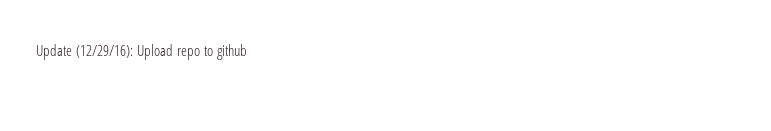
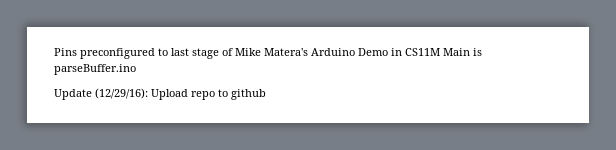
+ Pins preconfigured to last stage of Mike Matera's Arduino Demo in CS11M Main is parseBuffer.ino

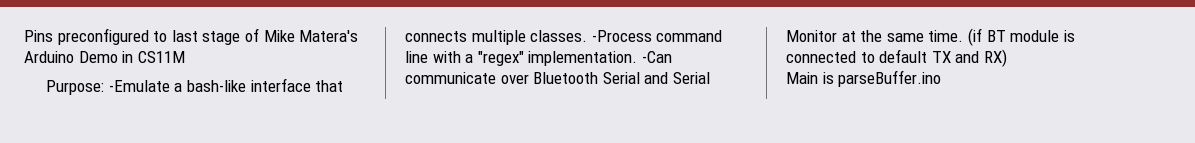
- Pins preconfigured to last stage of Mike Matera's Arduino Demo in CS11M Main is parseBuffer.ino
- Update (12/29/16): Upload repo to github
+ Pins preconfigured to last stage of Mike Matera's Arduino Demo in CS11M
+ Purpose: -Emulate a bash-like interface that connects multiple classes. -Process command line with a "regex" implementation. -Can communicate over Bluetooth Serial and Serial Monitor at the same time. (if BT module is connected to default TX and RX)
+ Main is parseBuffer.ino

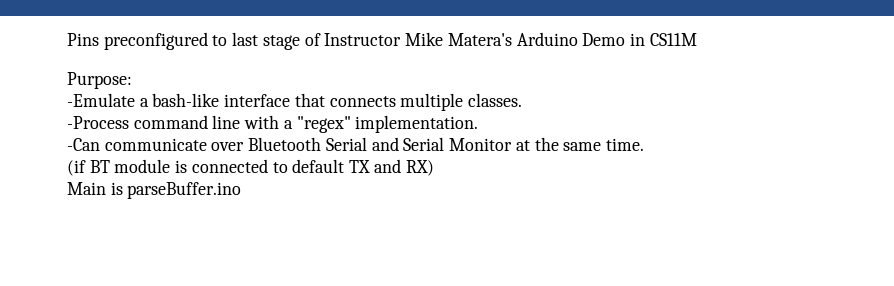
- Pins preconfigured to last stage of Mike Matera's Arduino Demo in CS11M
+ Pins preconfigured to last stage of Instructor Mike Matera's Arduino Demo in CS11M
- Purpose: -Emulate a bash-like interface that connects multiple classes. -Process command line with a "regex" implementation. -Can communicate over Bluetooth Serial and Serial Monitor at the same time. (if BT module is connected to default TX and RX)
+ Purpose:
+ -Emulate a bash-like interface that connects multiple classes.
+ -Process command line with a "regex" implementation.
+ -Can communicate over Bluetooth Serial and Serial Monitor at the same time.
+ (if BT module is connected to default TX and RX)

